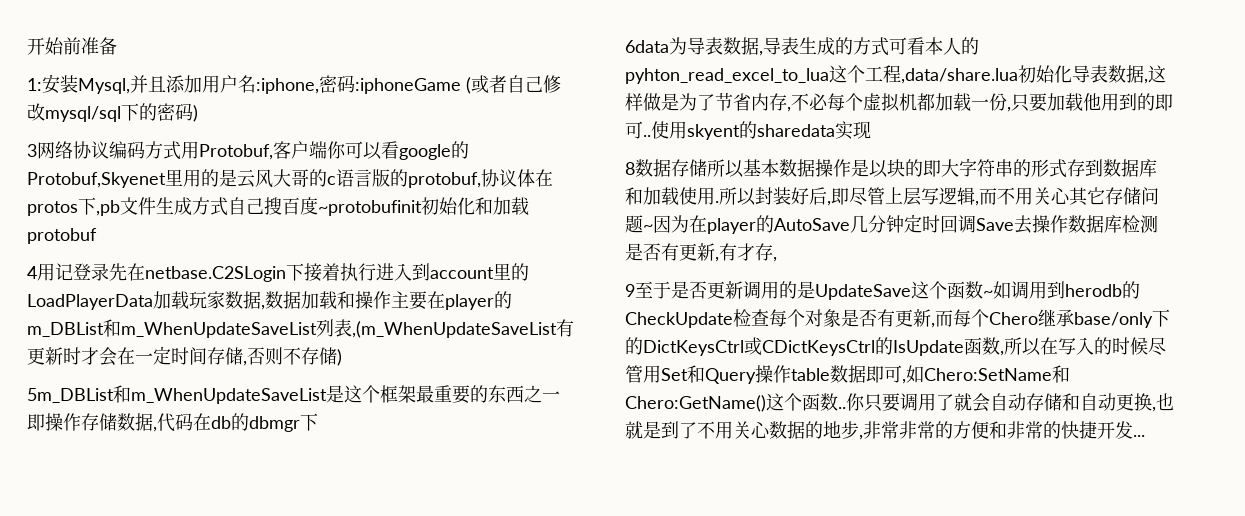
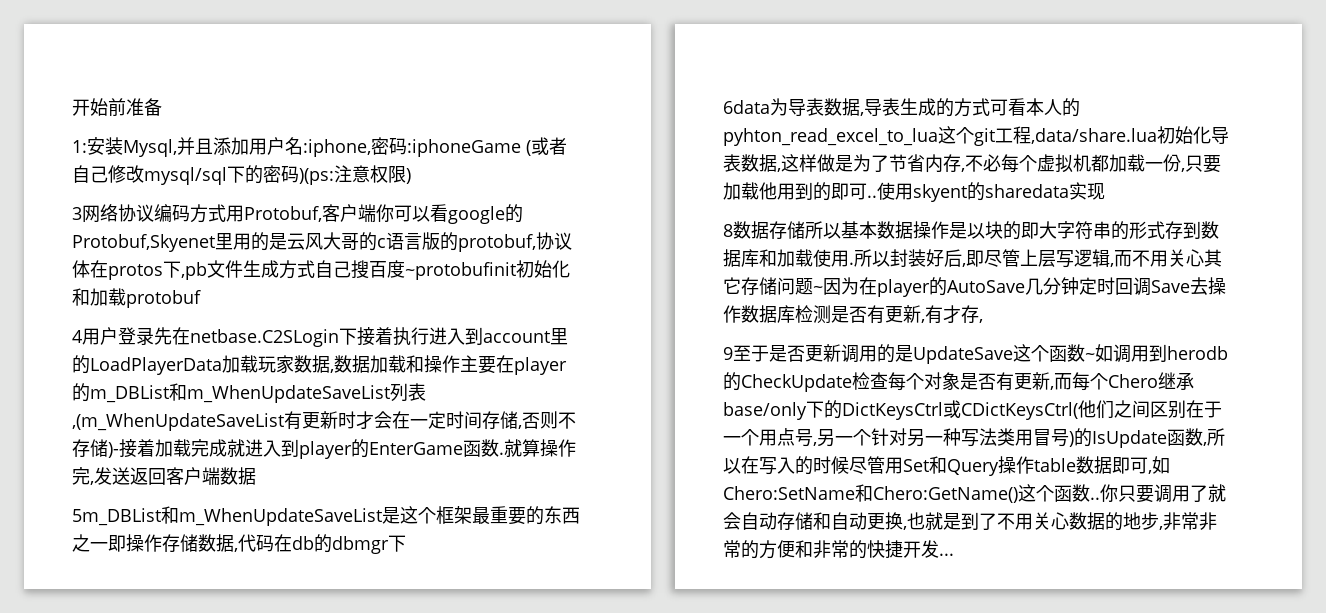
- 1:安装Mysql,并且添加用户名:iphone,密码:iphoneGame (或者自己修改mysql/sql下的密码)
+ 1:安装Mysql,并且添加用户名:iphone,密码:iphoneGame (或者自己修改mysql/sql下的密码)(ps:注意权限)
- 4用记登录先在netbase.C2SLogin下接着执行进入到account里的LoadPlayerData加载玩家数据,数据加载和操作主要在player的m_DBList和m_WhenUpdateSaveList列表,(m_WhenUpdateSaveList有更新时才会在一定时间存储,否则不存储)
+ 4用户登录先在netbase.C2SLogin下接着执行进入到account里的LoadPlayerData加载玩家数据,数据加载和操作主要在player的m_DBList和m_WhenUpdateSaveList列表,(m_WhenUpdateSaveList有更新时才会在一定时间存储,否则不存储)-接着加载完成就进入到player的EnterGame函数.就算操作完,发送返回客户端数据
- 6data为导表数据,导表生成的方式可看本人的pyhton_read_excel_to_lua这个工程,data/share.lua初始化导表数据,这样做是为了节省内存,不必每个虚拟机都加载一份,只要加载他用到的即可..
+ 6data为导表数据,导表生成的方式可看本人的pyhton_read_excel_to_lua这个git工程,data/share.lua初始化导表数据,这样做是为了节省内存,不必每个虚拟机都加载一份,只要加载他用到的即可..
- 9至于是否更新调用的是UpdateSave这个函数~如调用到herodb的CheckUpdate检查每个对象是否有更新,而每个Chero继承base/only下的DictKeysCtrl或CDictKeysCtrl的IsUpdate函数,所以在写入的时候尽管用Set和Query操作table数据即可,如Chero:SetName和Chero:GetName()这个函数..
+ 9至于是否更新调用的是UpdateSave这个函数~如调用到herodb的CheckUpdate检查每个对象是否有更新,而每个Chero继承base/only下的DictKeysCtrl或CDictKeysCtrl(他们之间区别在于一个用点号,另一个针对另一种写法类用冒号)的IsUpdate函数,所以在写入的时候尽管用Set和Query操作table数据即可,如Chero:SetName和Chero:GetName()这个函数..

